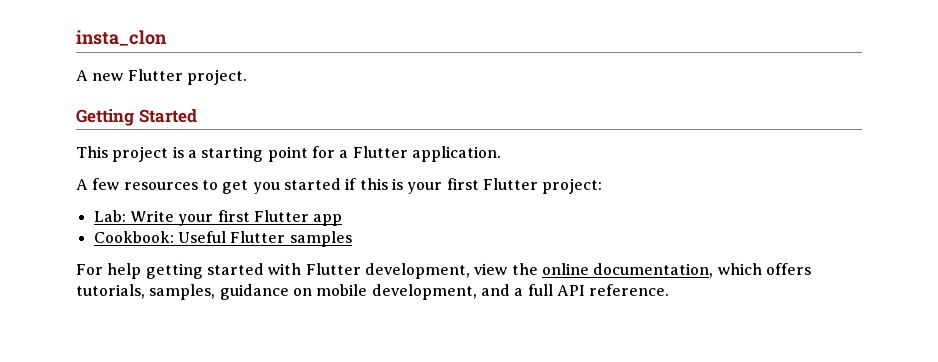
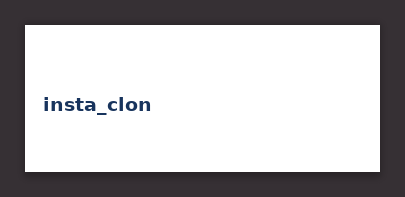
- A new Flutter project.
- Getting Started
- This project is a starting point for a Flutter application.
- A few resources to get you started if this is your first Flutter project:
- Lab: Write your first Flutter app
- Cookbook: Useful Flutter samples
- For help getting started with Flutter development, view the online documentation, which offers tutorials, samples, guidance on mobile development, and a full API reference.

